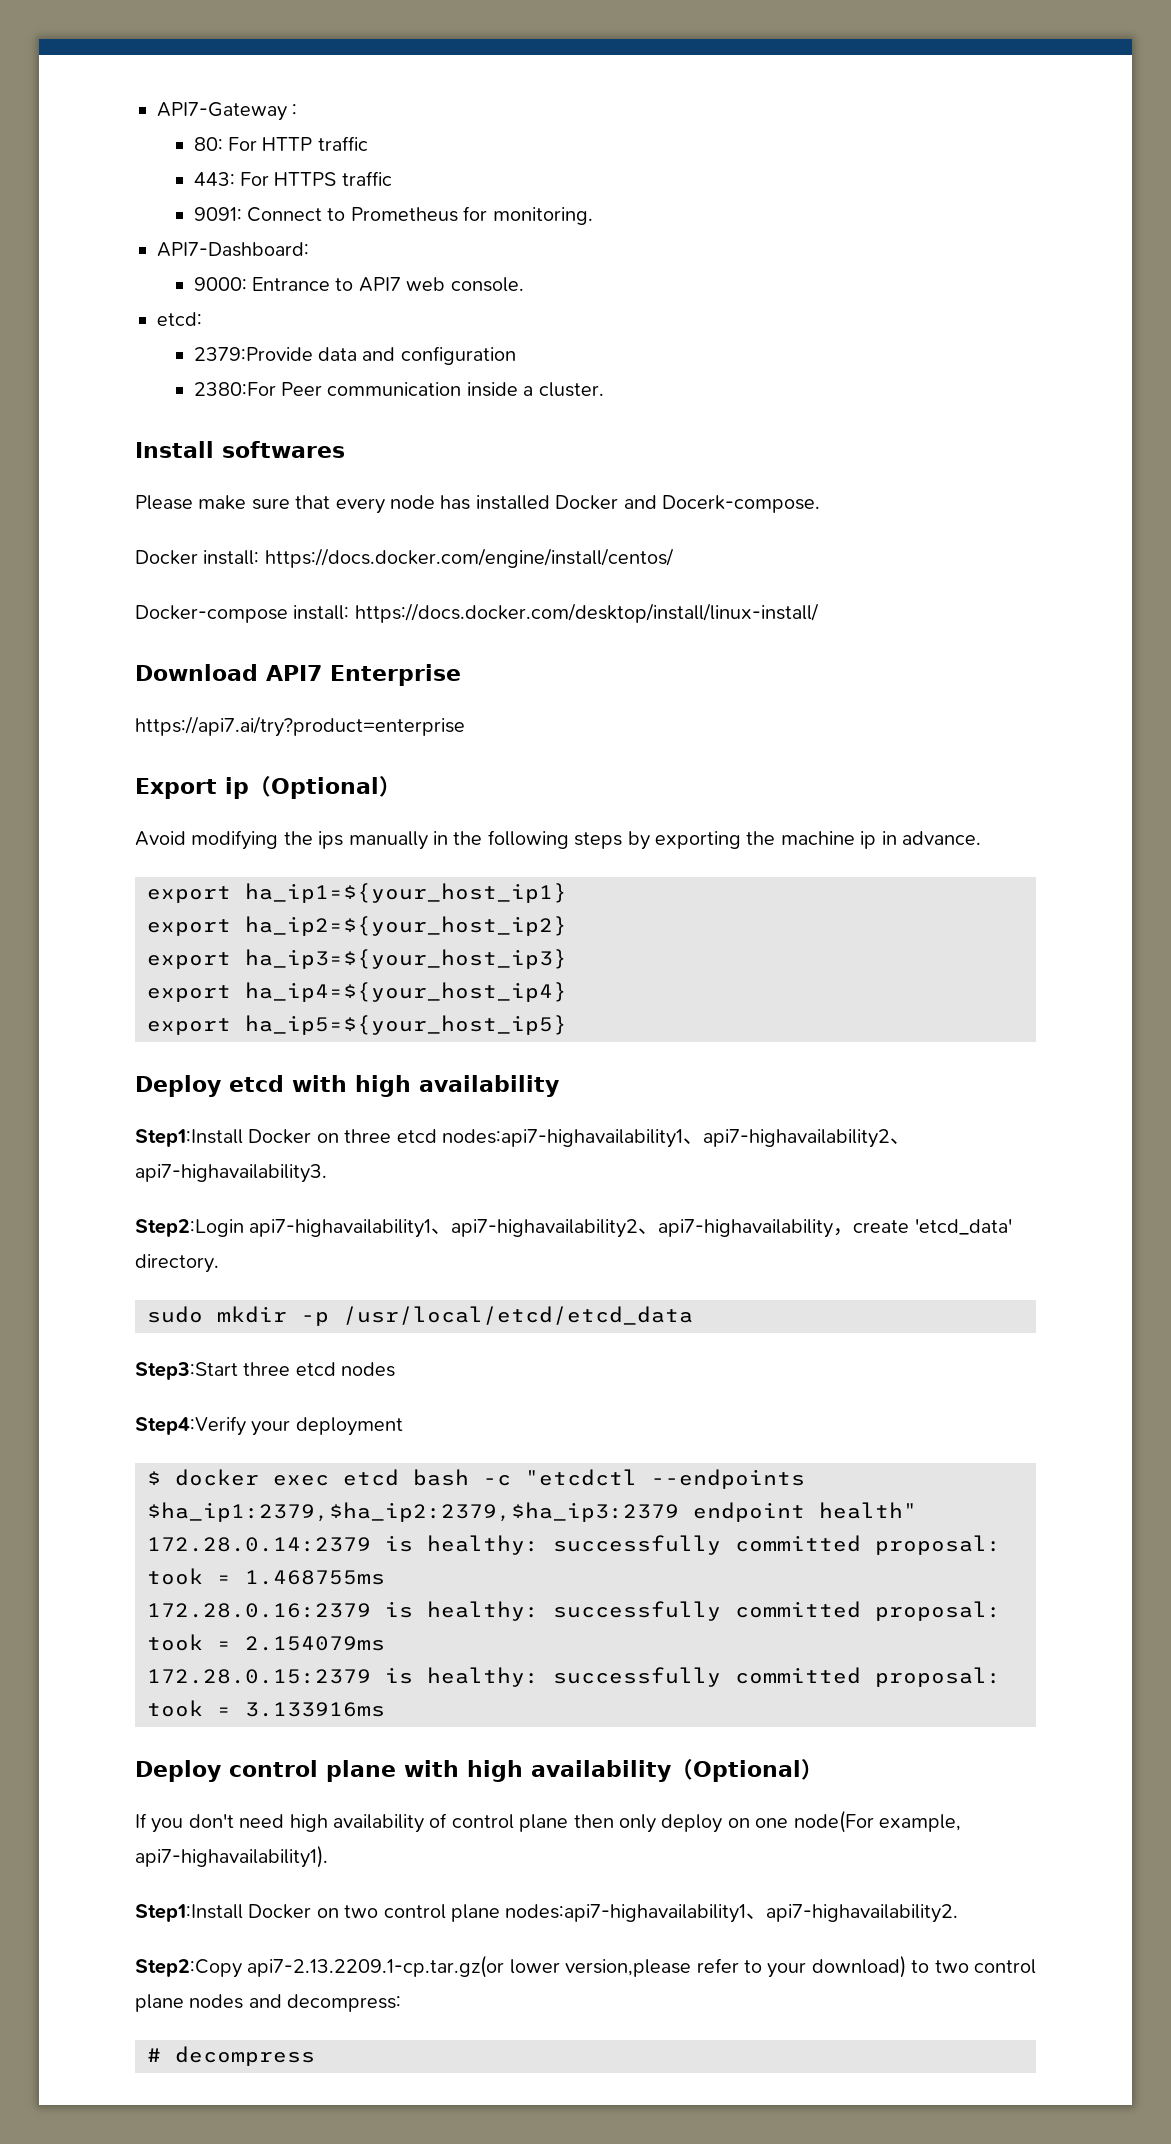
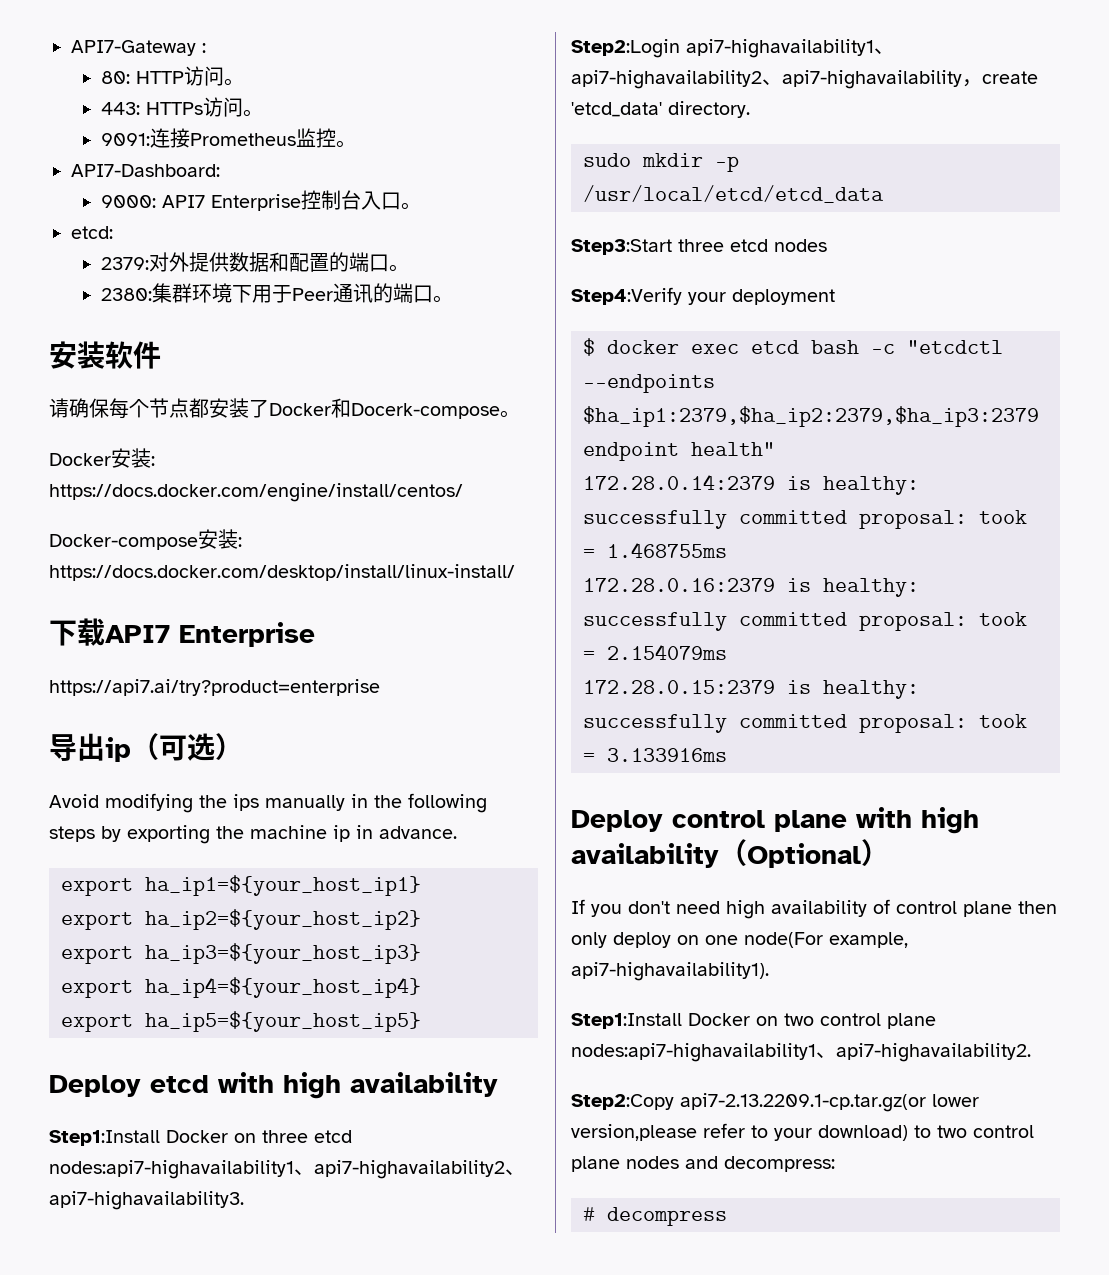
- 80: For HTTP traffic
- 443: For HTTPS traffic
- 9091: Connect to Prometheus for monitoring.
+ 80: HTTP访问。
+ 443: HTTPs访问。
+ 9091:连接Prometheus监控。
  API7-Dashboard:
- 9000: Entrance to API7 web console.
+ 9000: API7 Enterprise控制台入口。
  etcd:
- 2379:Provide data and configuration
- 2380:For Peer communication inside a cluster.
- Install softwares
- Please make sure that every node has installed Docker and Docerk-compose.
- Docker install: https://docs.docker.com/engine/install/centos/
+ 2379:对外提供数据和配置的端口。
+ 2380:集群环境下用于Peer通讯的端口。
+ 安装软件
+ 请确保每个节点都安装了Docker和Docerk-compose。
+ Docker安装: https://docs.docker.com/engine/install/centos/
- Docker-compose install: https://docs.docker.com/desktop/install/linux-install/
+ Docker-compose安装: https://docs.docker.com/desktop/install/linux-install/
- Download API7 Enterprise
+ 下载API7 Enterprise
- Export ip（Optional）
+ 导出ip（可选）

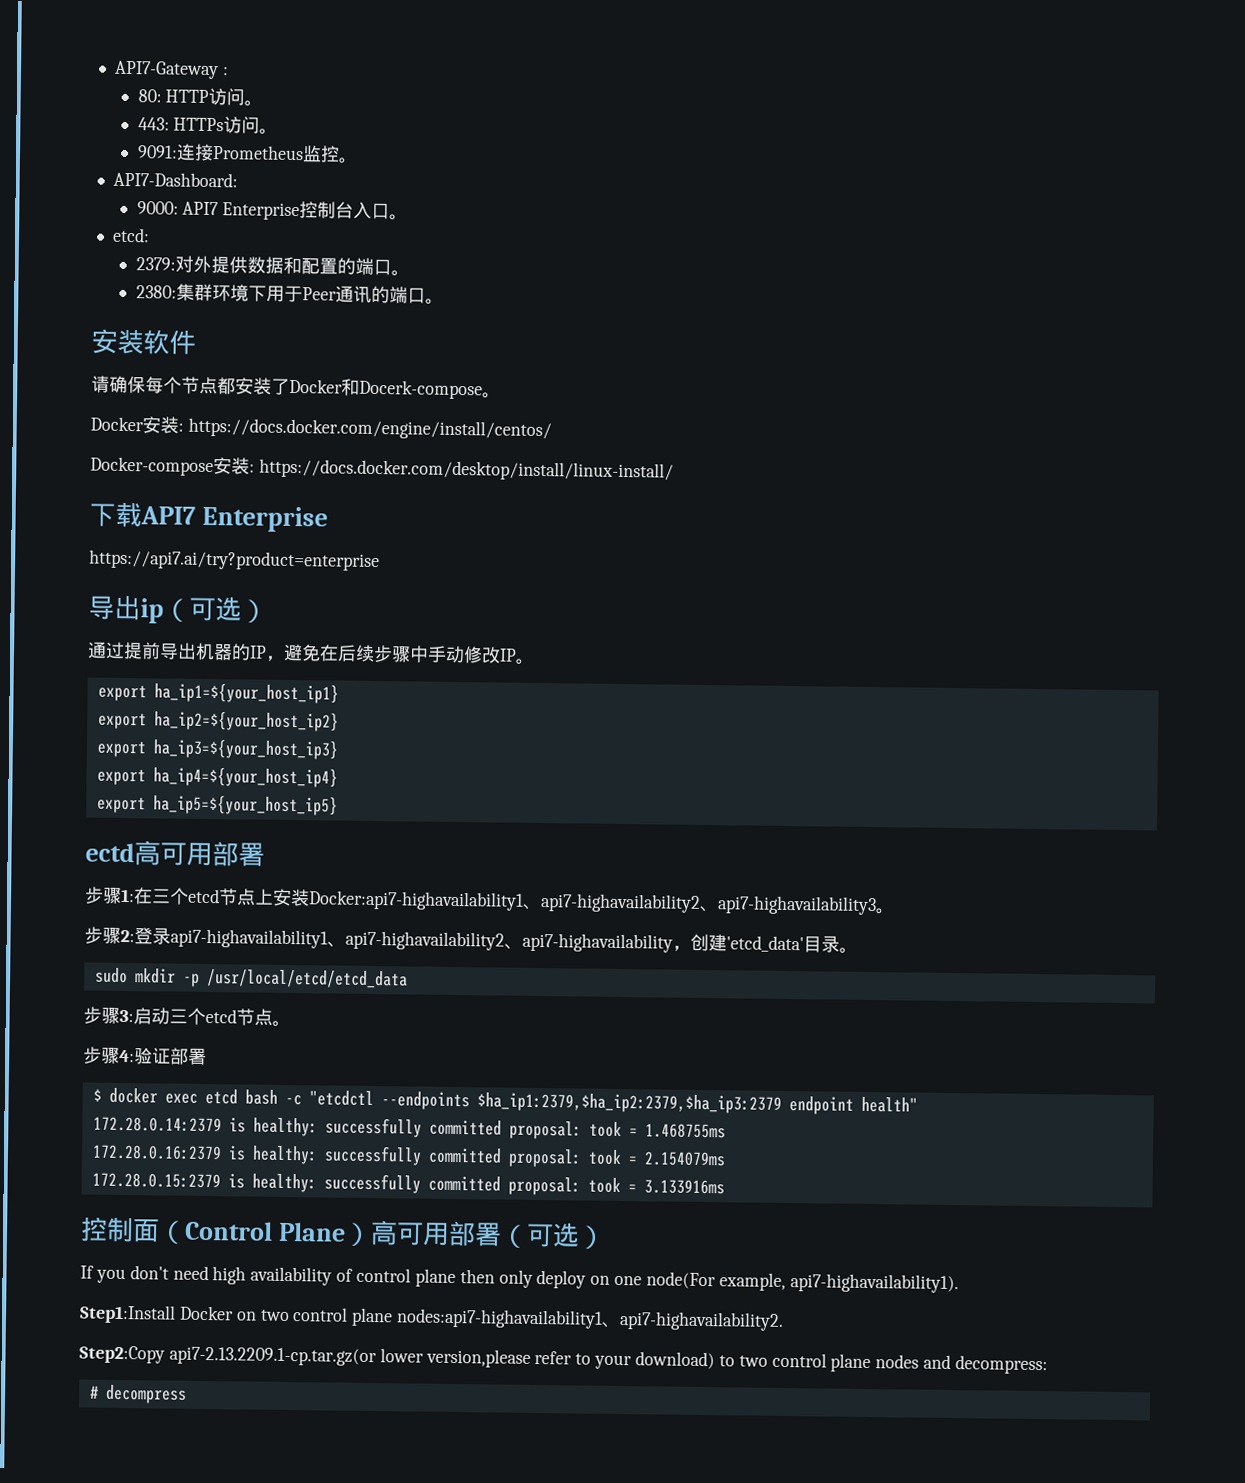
- Avoid modifying the ips manually in the following steps by exporting the machine ip in advance.
+ 通过提前导出机器的IP，避免在后续步骤中手动修改IP。
- Deploy etcd with high availability
- Step1:Install Docker on three etcd nodes:api7-highavailability1、api7-highavailability2、api7-highavailability3.
- Step2:Login api7-highavailability1、api7-highavailability2、api7-highavailability，create 'etcd_data' directory.
+ ectd高可用部署
+ 步骤1:在三个etcd节点上安装Docker:api7-highavailability1、api7-highavailability2、api7-highavailability3。
+ 步骤2:登录api7-highavailability1、api7-highavailability2、api7-highavailability，创建'etcd_data'目录。
- Step3:Start three etcd nodes
- Step4:Verify your deployment
+ 步骤3:启动三个etcd节点。
+ 步骤4:验证部署
- Deploy control plane with high availability（Optional）
+ 控制面（Control Plane）高可用部署（可选）

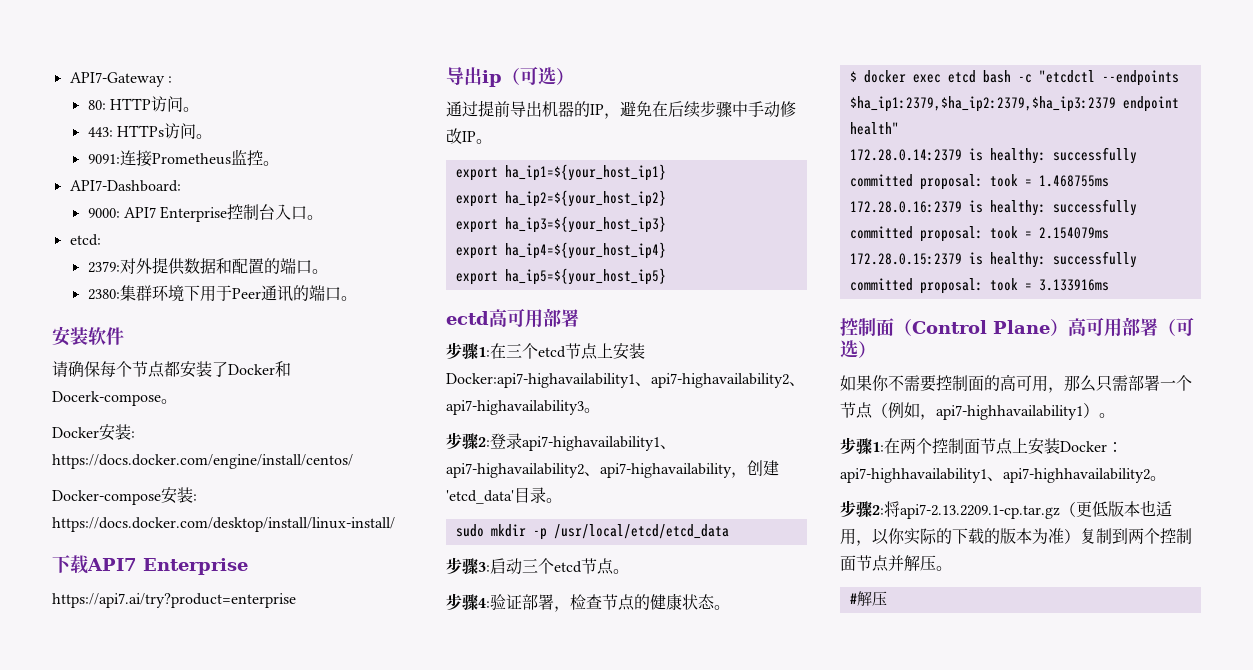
- 步骤4:验证部署
+ 步骤4:验证部署，检查节点的健康状态。
- If you don't need high availability of control plane then only deploy on one node(For example, api7-highavailability1).
- Step1:Install Docker on two control plane nodes:api7-highavailability1、api7-highavailability2.
- Step2:Copy api7-2.13.2209.1-cp.tar.gz(or lower version,please refer to your download) to two control plane nodes and decompress:
+ 如果你不需要控制面的高可用，那么只需部署一个节点（例如，api7-highhavailability1）。
+ 步骤1:在两个控制面节点上安装Docker：api7-highhavailability1、api7-highhavailability2。
+ 步骤2:将api7-2.13.2209.1-cp.tar.gz（更低版本也适用，以你实际的下载的版本为准）复制到两个控制面节点并解压。
- # decompress
+ #解压

